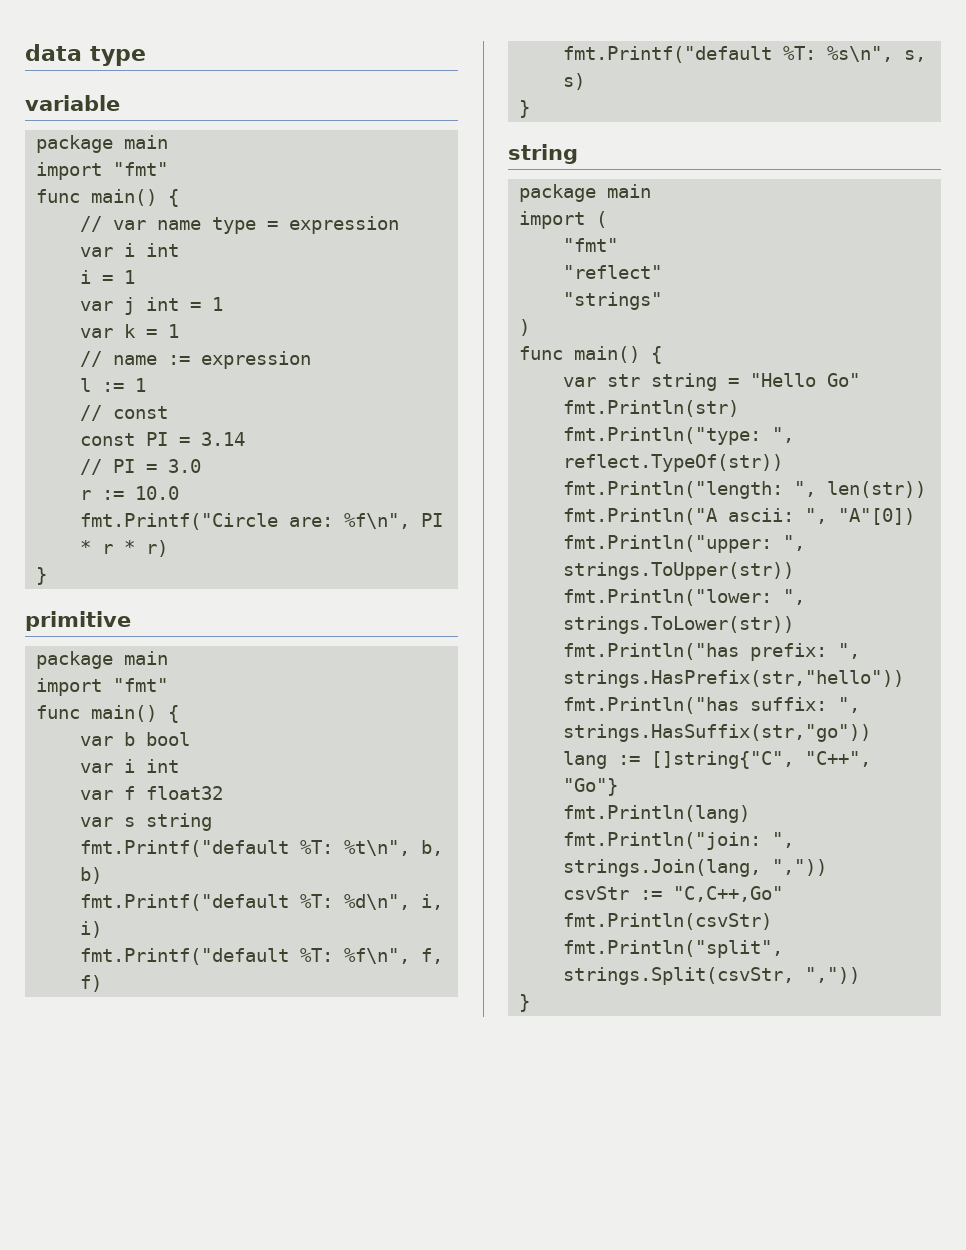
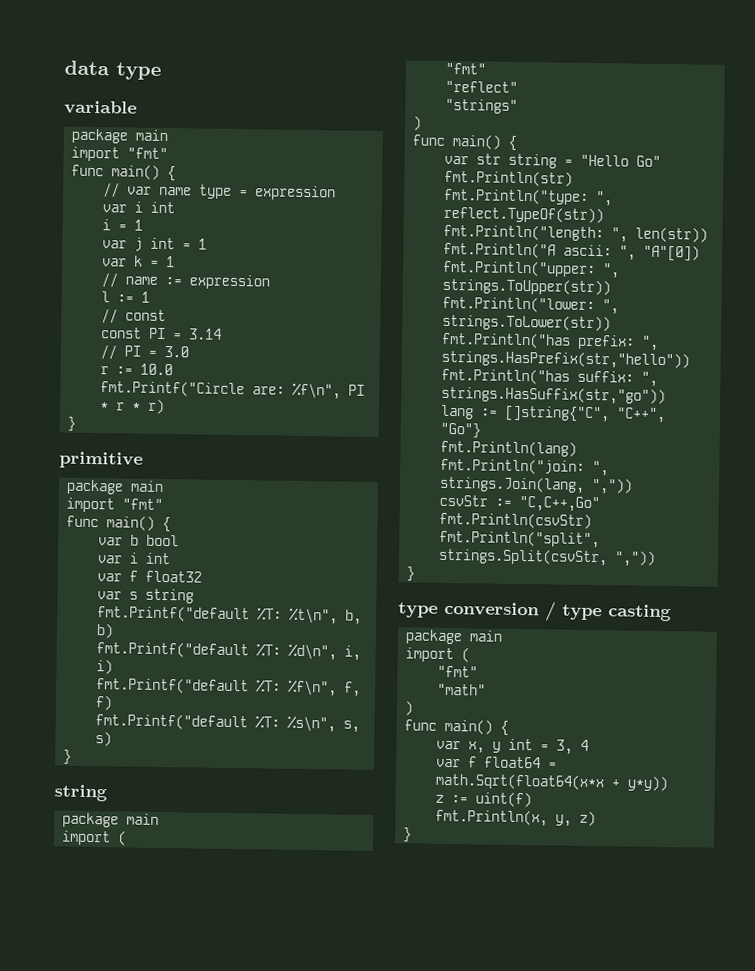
+ type conversion / type casting
+ package main
+ import (
+ "fmt"
+ "math"
+ )
+ func main() {
+ var x, y int = 3, 4
+ var f float64 = math.Sqrt(float64(x*x + y*y))
+ z := uint(f)
+ fmt.Println(x, y, z)
+ }

